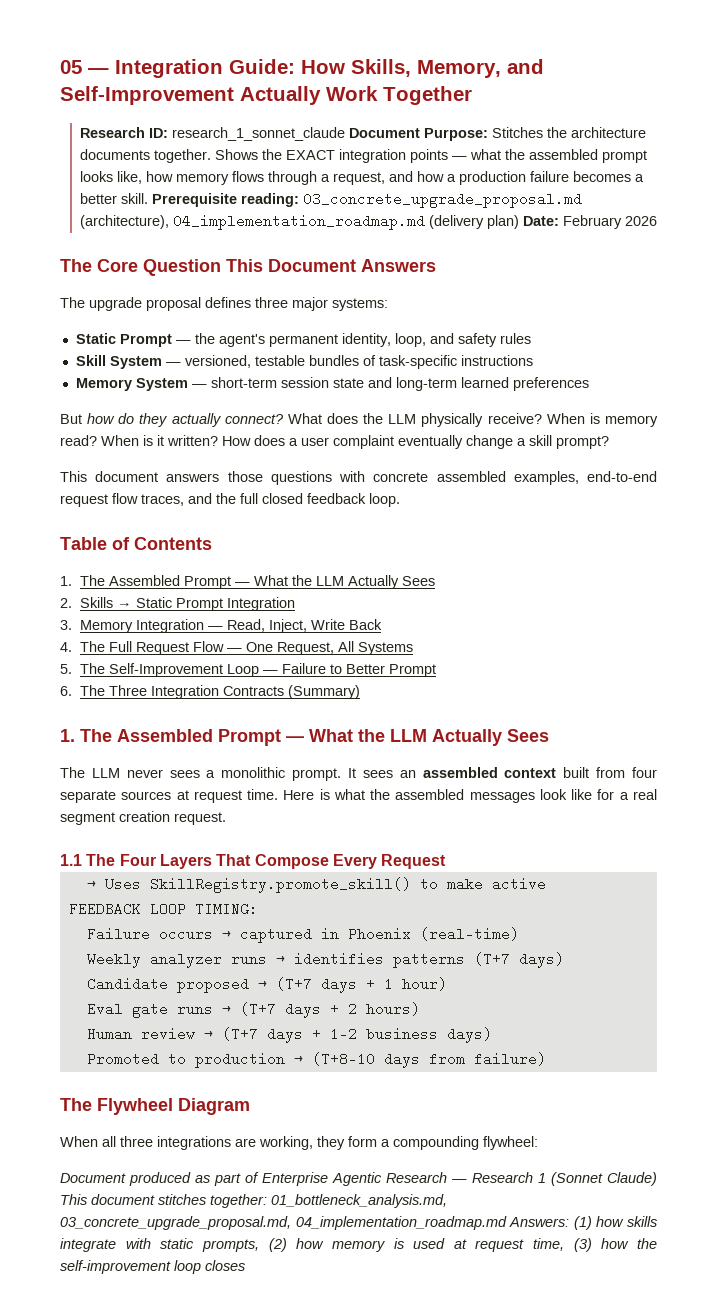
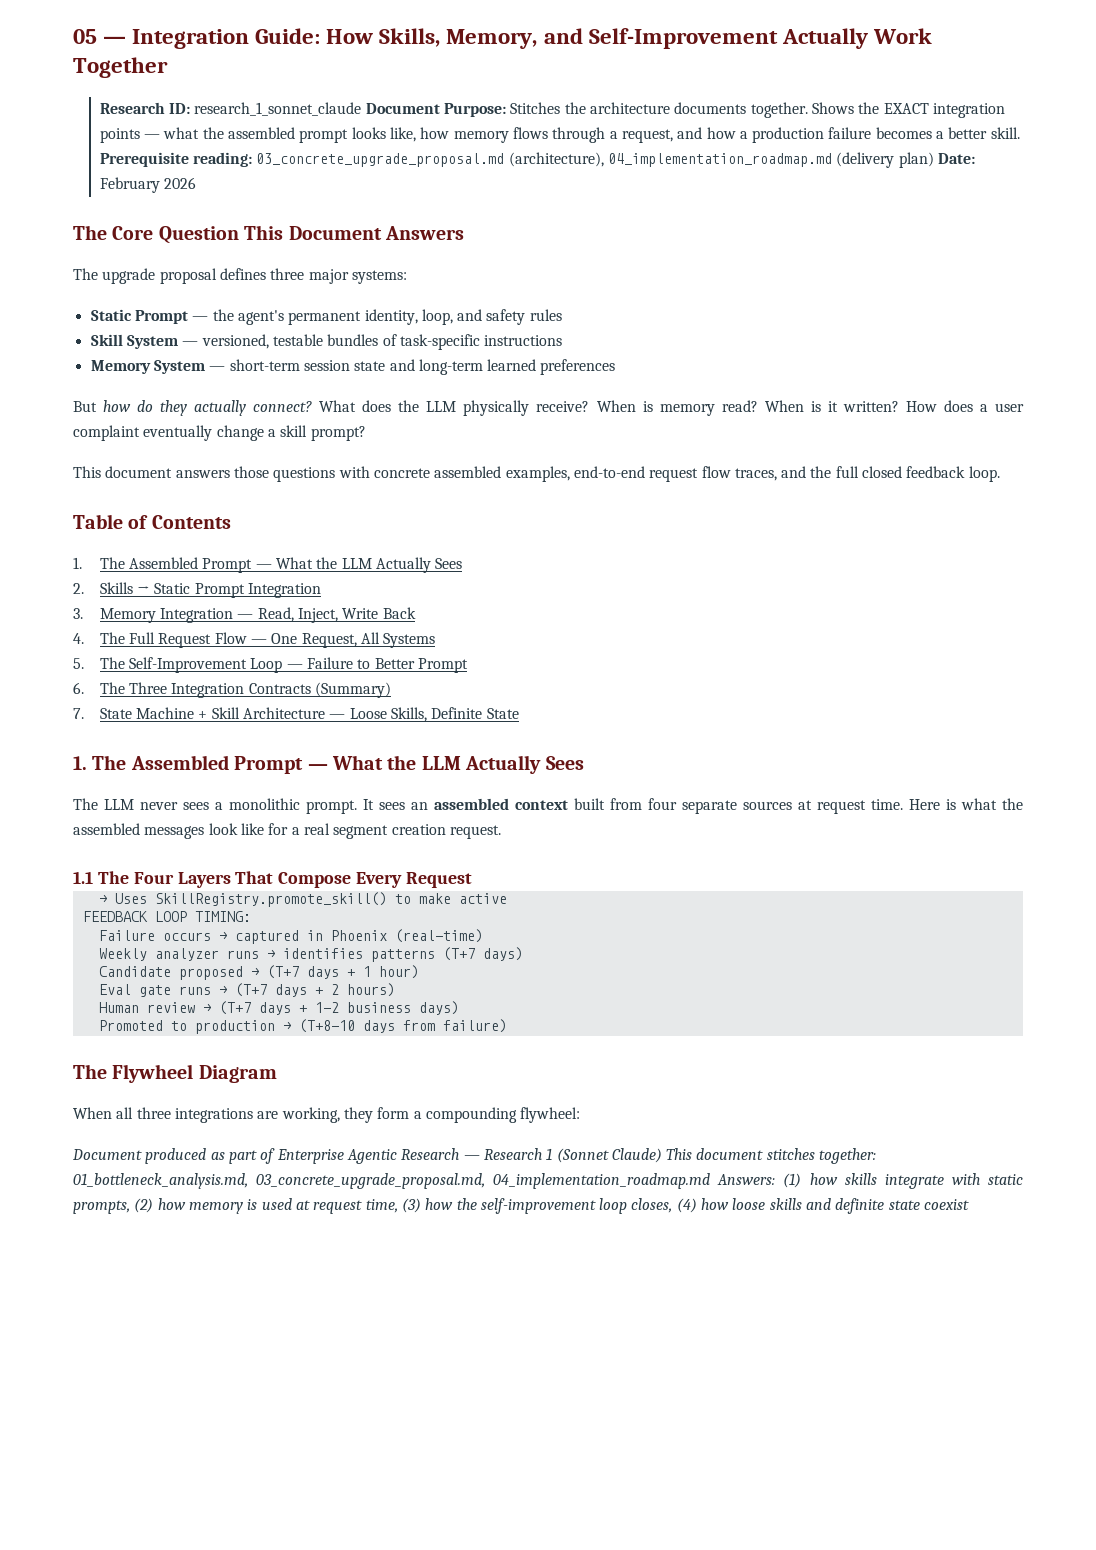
+ 7. State Machine + Skill Architecture — Loose Skills, Definite State
- Document produced as part of Enterprise Agentic Research — Research 1 (Sonnet Claude) This document stitches together: 01_bottleneck_analysis.md, 03_concrete_upgrade_proposal.md, 04_implementation_roadmap.md Answers: (1) how skills integrate with static prompts, (2) how memory is used at request time, (3) how the self-improvement loop closes
+ Document produced as part of Enterprise Agentic Research — Research 1 (Sonnet Claude) This document stitches together: 01_bottleneck_analysis.md, 03_concrete_upgrade_proposal.md, 04_implementation_roadmap.md Answers: (1) how skills integrate with static prompts, (2) how memory is used at request time, (3) how the self-improvement loop closes, (4) how loose skills and definite state coexist

